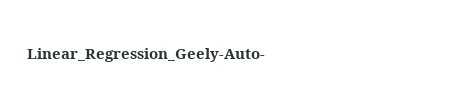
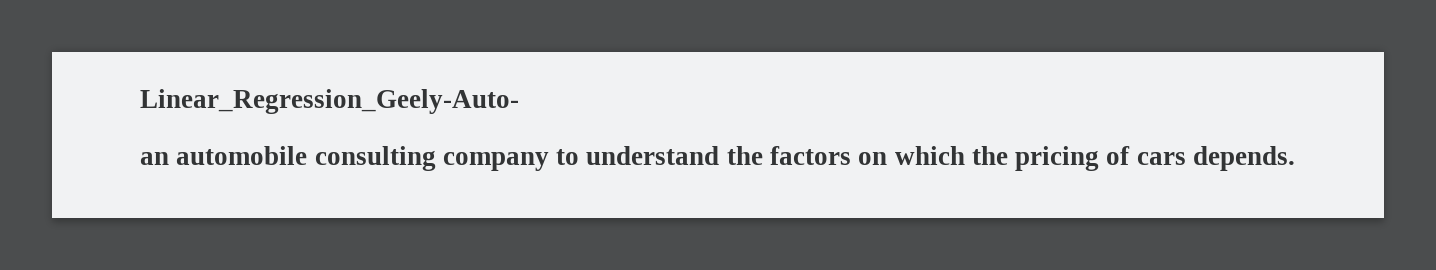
+ an automobile consulting company to understand the factors on which the pricing of cars depends.

